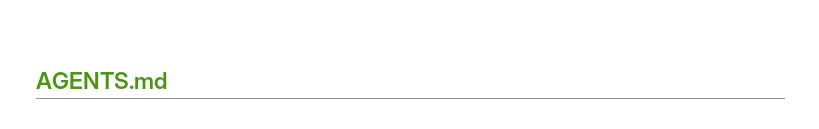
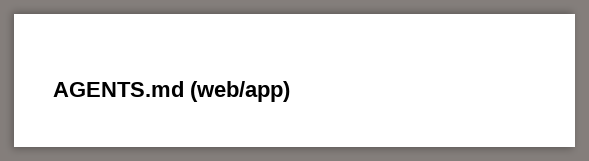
- AGENTS.md
+ AGENTS.md (web/app)

